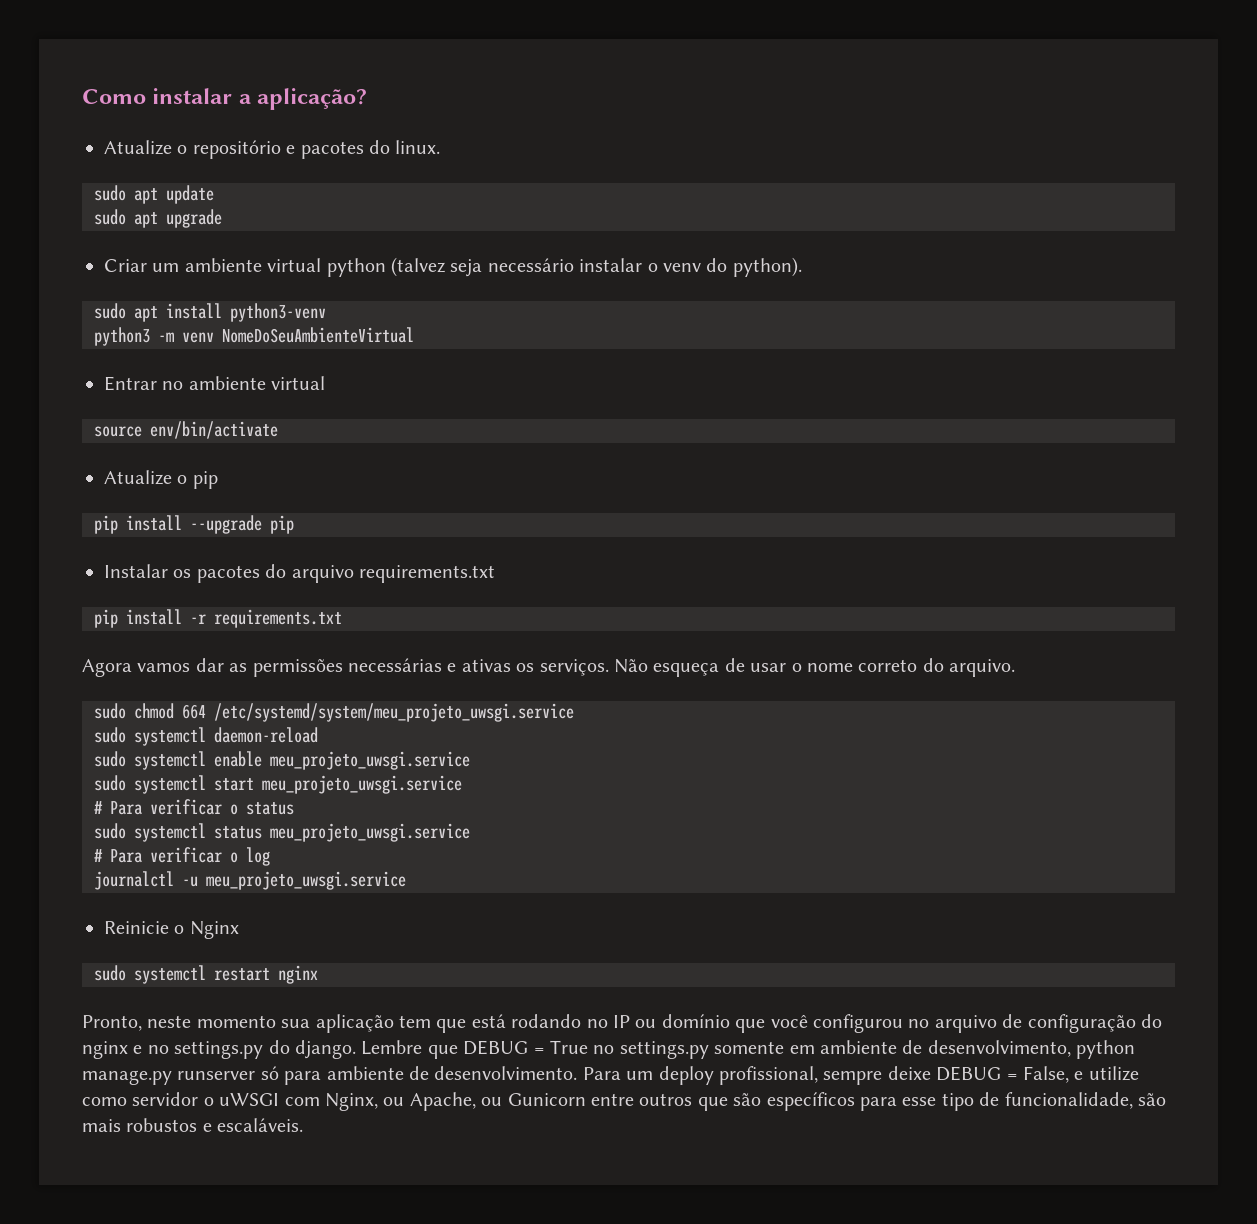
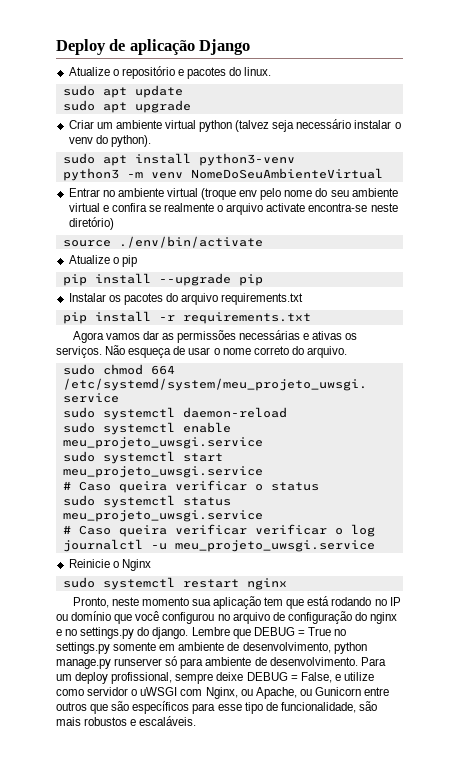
- Como instalar a aplicação?
+ Deploy de aplicação Django
- Entrar no ambiente virtual
+ Entrar no ambiente virtual (troque env pelo nome do seu ambiente virtual e confira se realmente o arquivo activate encontra-se neste diretório)
- source env/bin/activate
+ source ./env/bin/activate
- # Para verificar o status
+ # Caso queira verificar o status
- # Para verificar o log
+ # Caso queira verificar verificar o log

